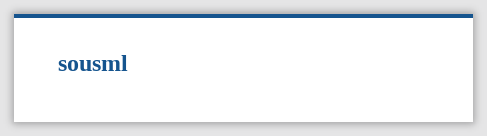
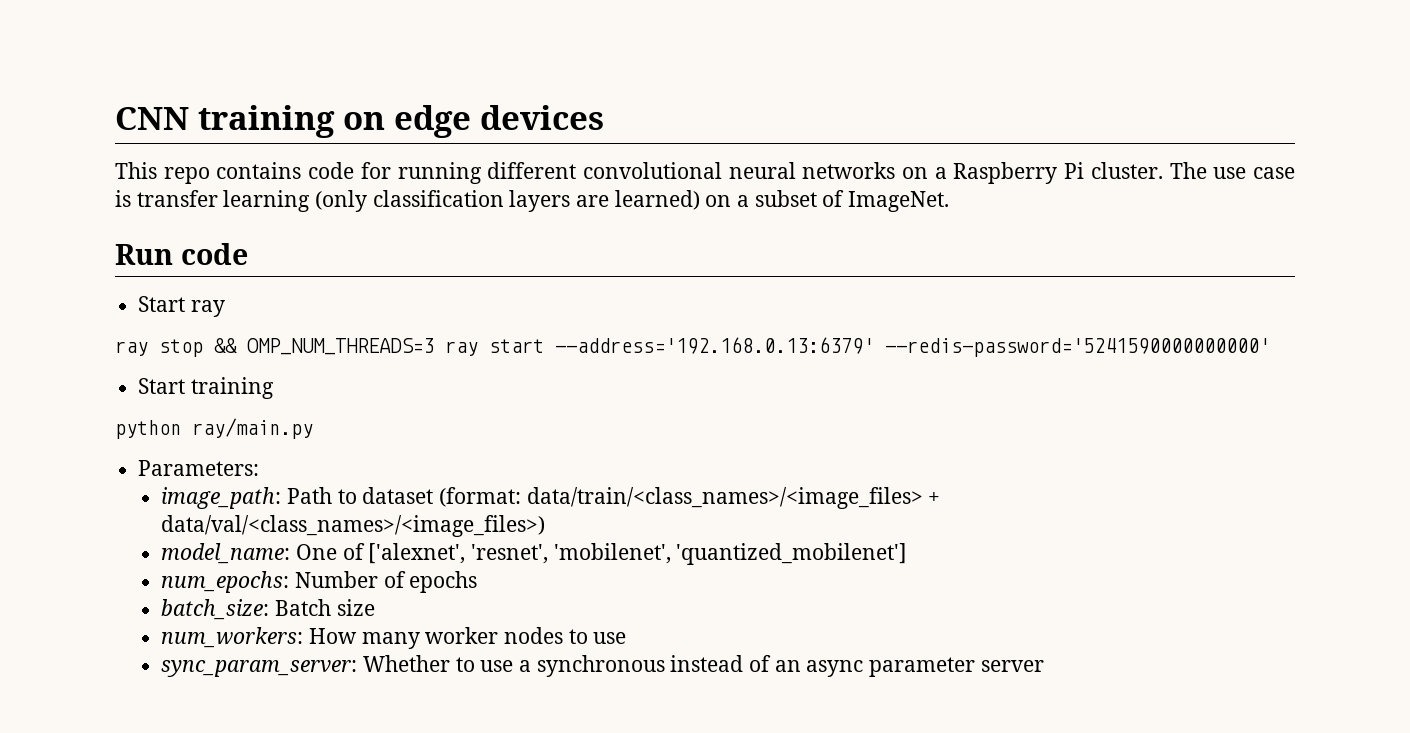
- sousml
+ CNN training on edge devices
+ This repo contains code for running different convolutional neural networks on a Raspberry Pi cluster. The use case is transfer learning (only classification layers are learned) on a subset of ImageNet.
+ Run code
+ Start ray
+ ray stop && OMP_NUM_THREADS=3 ray start --address='192.168.0.13:6379' --redis-password='5241590000000000'
+ Start training
+ python ray/main.py
+ Parameters:
+ image_path: Path to dataset (format: data/train/<class_names>/<image_files> + data/val/<class_names>/<image_files>)
+ model_name: One of ['alexnet', 'resnet', 'mobilenet', 'quantized_mobilenet']
+ num_epochs: Number of epochs
+ batch_size: Batch size
+ num_workers: How many worker nodes to use
+ sync_param_server: Whether to use a synchronous instead of an async parameter server

